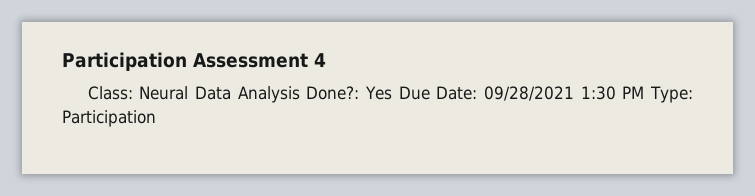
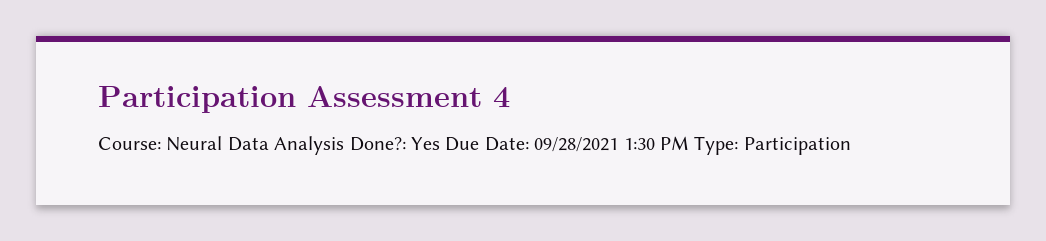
- Class: Neural Data Analysis Done?: Yes Due Date: 09/28/2021 1:30 PM Type: Participation
+ Course: Neural Data Analysis Done?: Yes Due Date: 09/28/2021 1:30 PM Type: Participation

